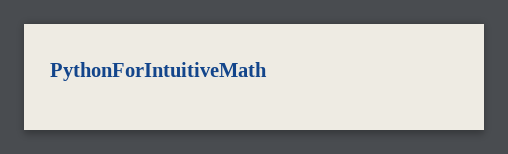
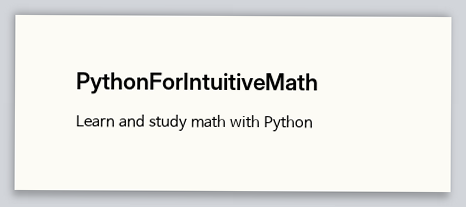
+ Learn and study math with Python

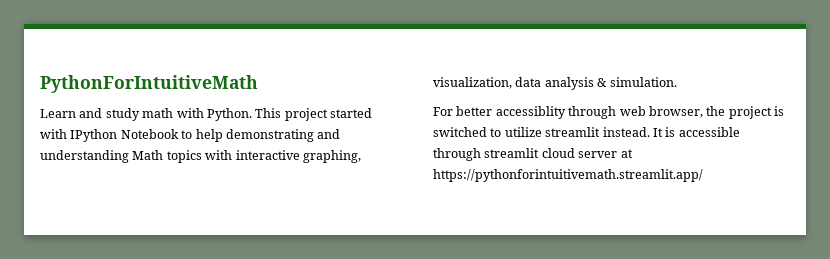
- Learn and study math with Python
+ Learn and study math with Python. This project started with IPython Notebook to help demonstrating and understanding Math topics with interactive graphing, visualization, data analysis & simulation.
+ For better accessiblity through web browser, the project is switched to utilize streamlit instead. It is accessible through streamlit cloud server at https://pythonforintuitivemath.streamlit.app/

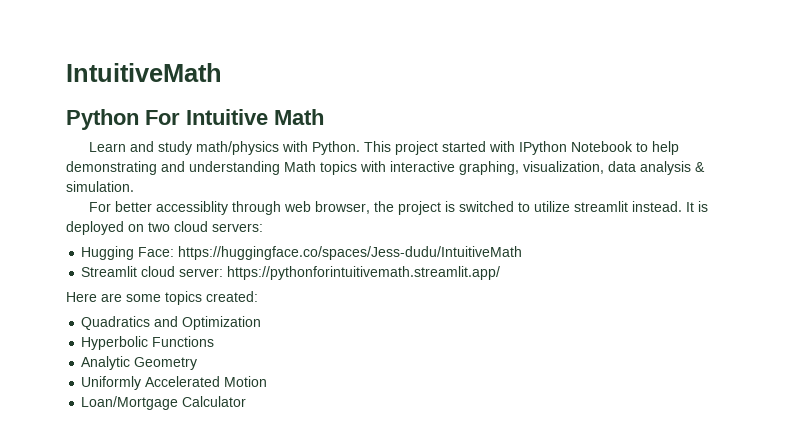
- PythonForIntuitiveMath
+ IntuitiveMath
+ Python For Intuitive Math
- Learn and study math with Python.
+ Learn and study math/physics with Python.
- It is accessible through streamlit cloud server at https://pythonforintuitivemath.streamlit.app/
+ It is deployed on two cloud servers:
+ Hugging Face: https://huggingface.co/spaces/Jess-dudu/IntuitiveMath
+ Streamlit cloud server: https://pythonforintuitivemath.streamlit.app/
+ Here are some topics created:
+ Quadratics and Optimization
+ Hyperbolic Functions
+ Analytic Geometry
+ Uniformly Accelerated Motion
+ Loan/Mortgage Calculator

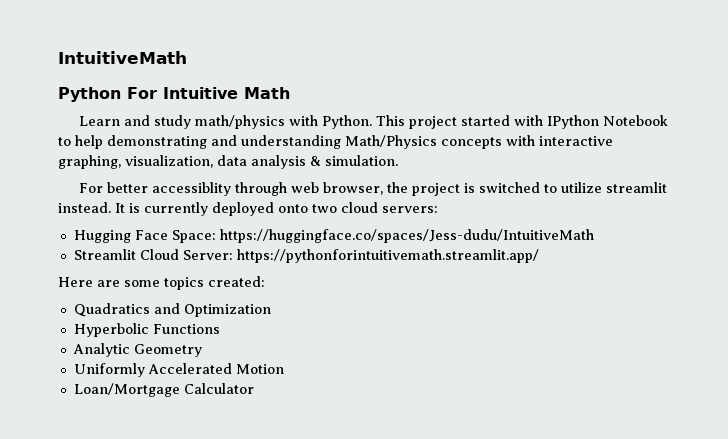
- This project started with IPython Notebook to help demonstrating and understanding Math topics with interactive graphing, visualization, data analysis & simulation.
+ This project started with IPython Notebook to help demonstrating and understanding Math/Physics concepts with interactive graphing, visualization, data analysis & simulation.
- It is deployed on two cloud servers:
+ It is currently deployed onto two cloud servers:
- Hugging Face: https://huggingface.co/spaces/Jess-dudu/IntuitiveMath
+ Hugging Face Space: https://huggingface.co/spaces/Jess-dudu/IntuitiveMath
- Streamlit cloud server: https://pythonforintuitivemath.streamlit.app/
+ Streamlit Cloud Server: https://pythonforintuitivemath.streamlit.app/

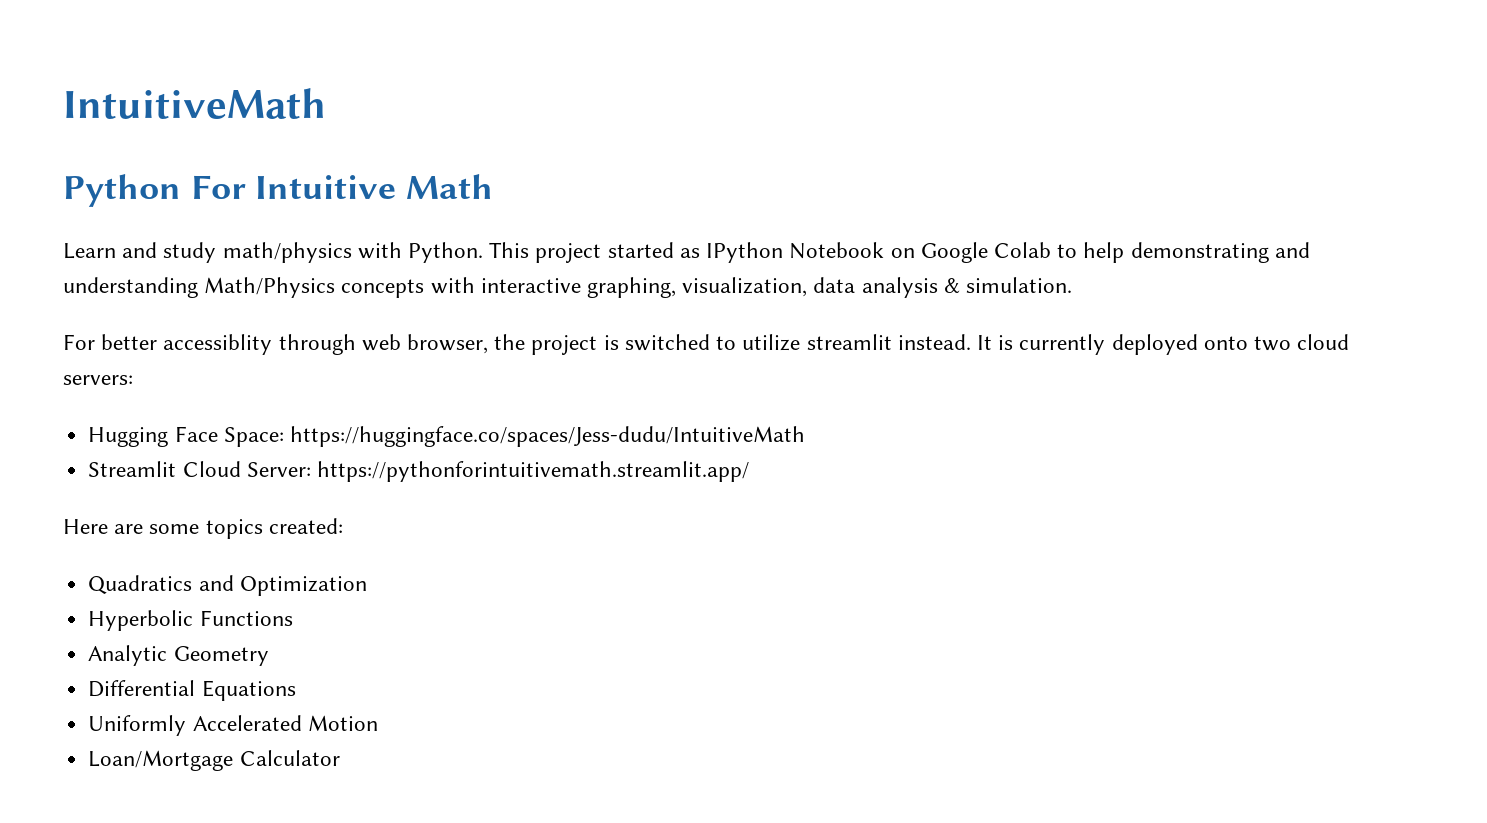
- This project started with IPython Notebook to help demonstrating and understanding Math/Physics concepts with interactive graphing, visualization, data analysis & simulation.
+ This project started as IPython Notebook on Google Colab to help demonstrating and understanding Math/Physics concepts with interactive graphing, visualization, data analysis & simulation.
+ Differential Equations

